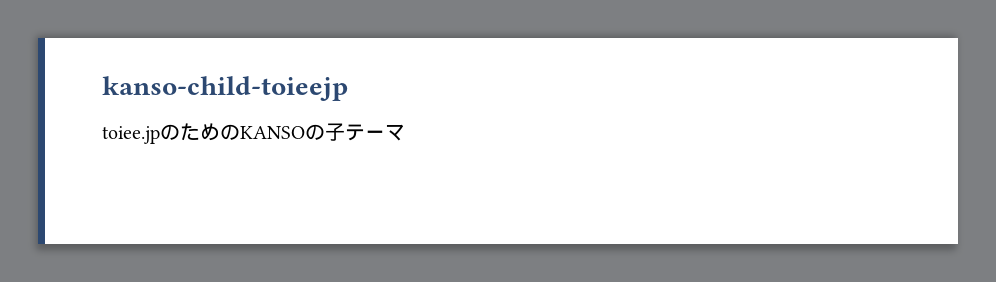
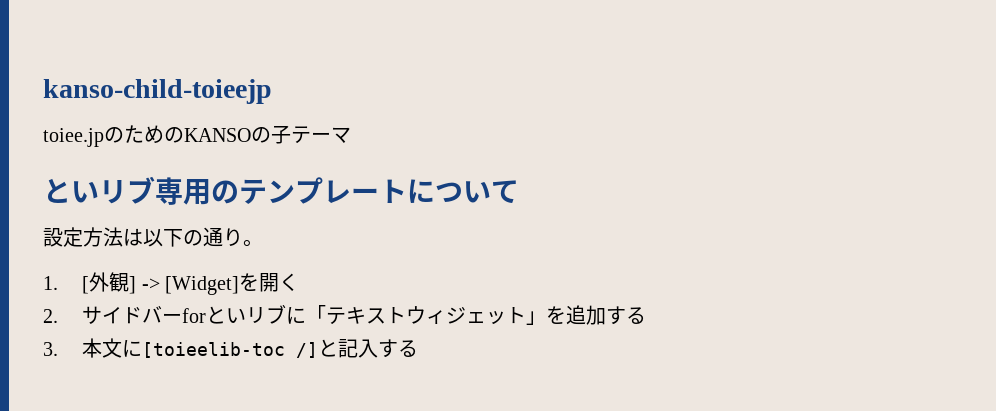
+ といリブ専用のテンプレートについて
+ 設定方法は以下の通り。
+ 1. [外観] -> [Widget]を開く
+ 2.サイドバーforといリブに「テキストウィジェット」を追加する
+ 3.本文に[toieelib-toc /]と記入する

